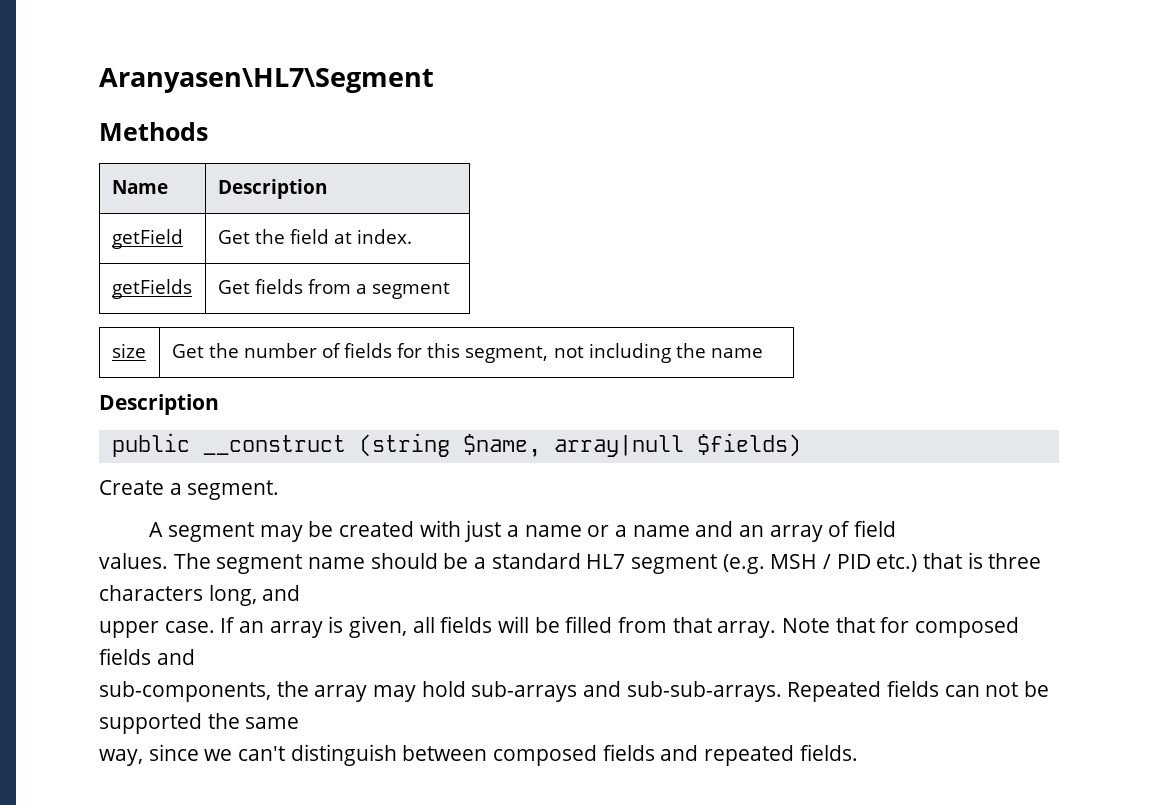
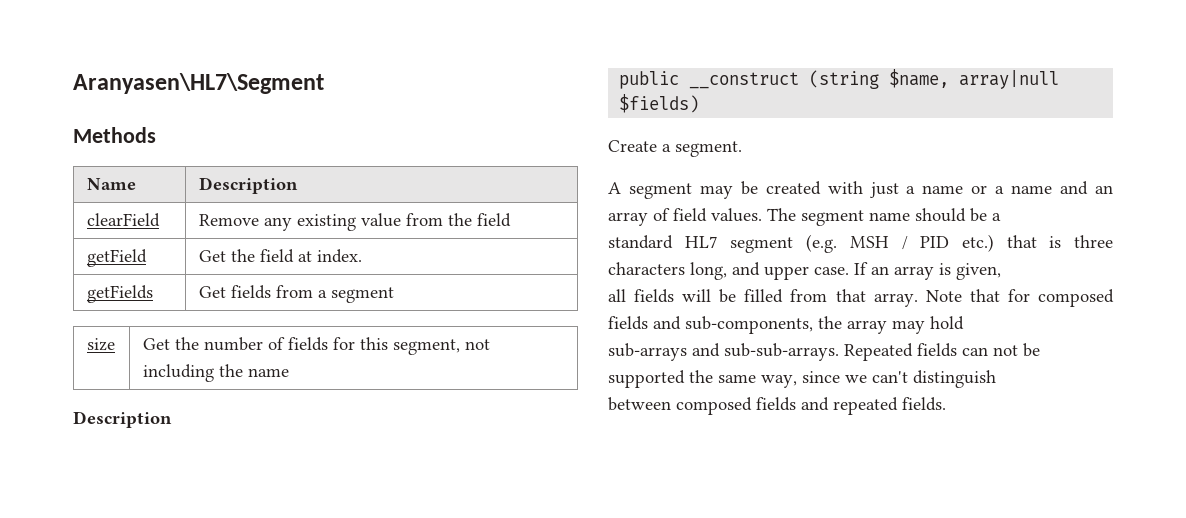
+ clearField | Remove any existing value from the field
- A segment may be created with just a name or a name and an array of field
- values.
+ A segment may be created with just a name or a name and an array of field values.
- The segment name should be a standard HL7 segment (e.g. MSH / PID etc.) that is three characters long, and
- upper case.
+ The segment name should be a
+ standard HL7 segment (e.g. MSH / PID etc.) that is three characters long, and upper case.
- If an array is given, all fields will be filled from that array.
+ If an array is given,
+ all fields will be filled from that array.
- Note that for composed fields and
- sub-components, the array may hold sub-arrays and sub-sub-arrays.
+ Note that for composed fields and sub-components, the array may hold
+ sub-arrays and sub-sub-arrays.
- Repeated fields can not be supported the same
- way, since we can't distinguish between composed fields and repeated fields.
+ Repeated fields can not be supported the same way, since we can't distinguish
+ between composed fields and repeated fields.

